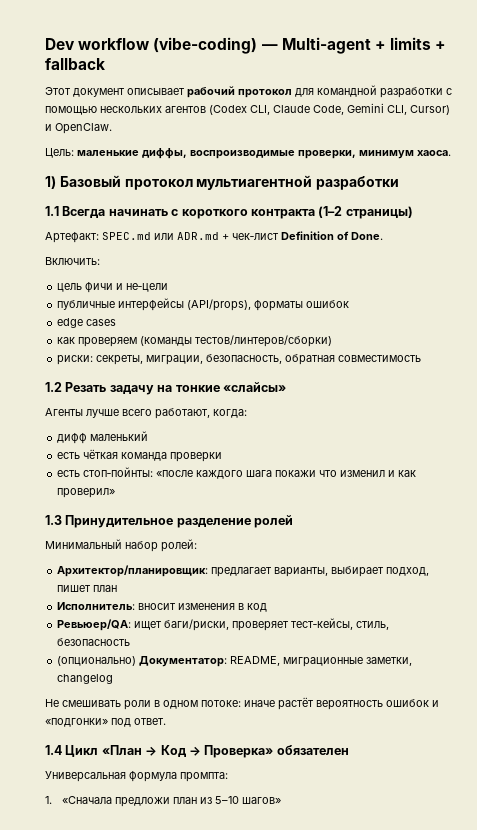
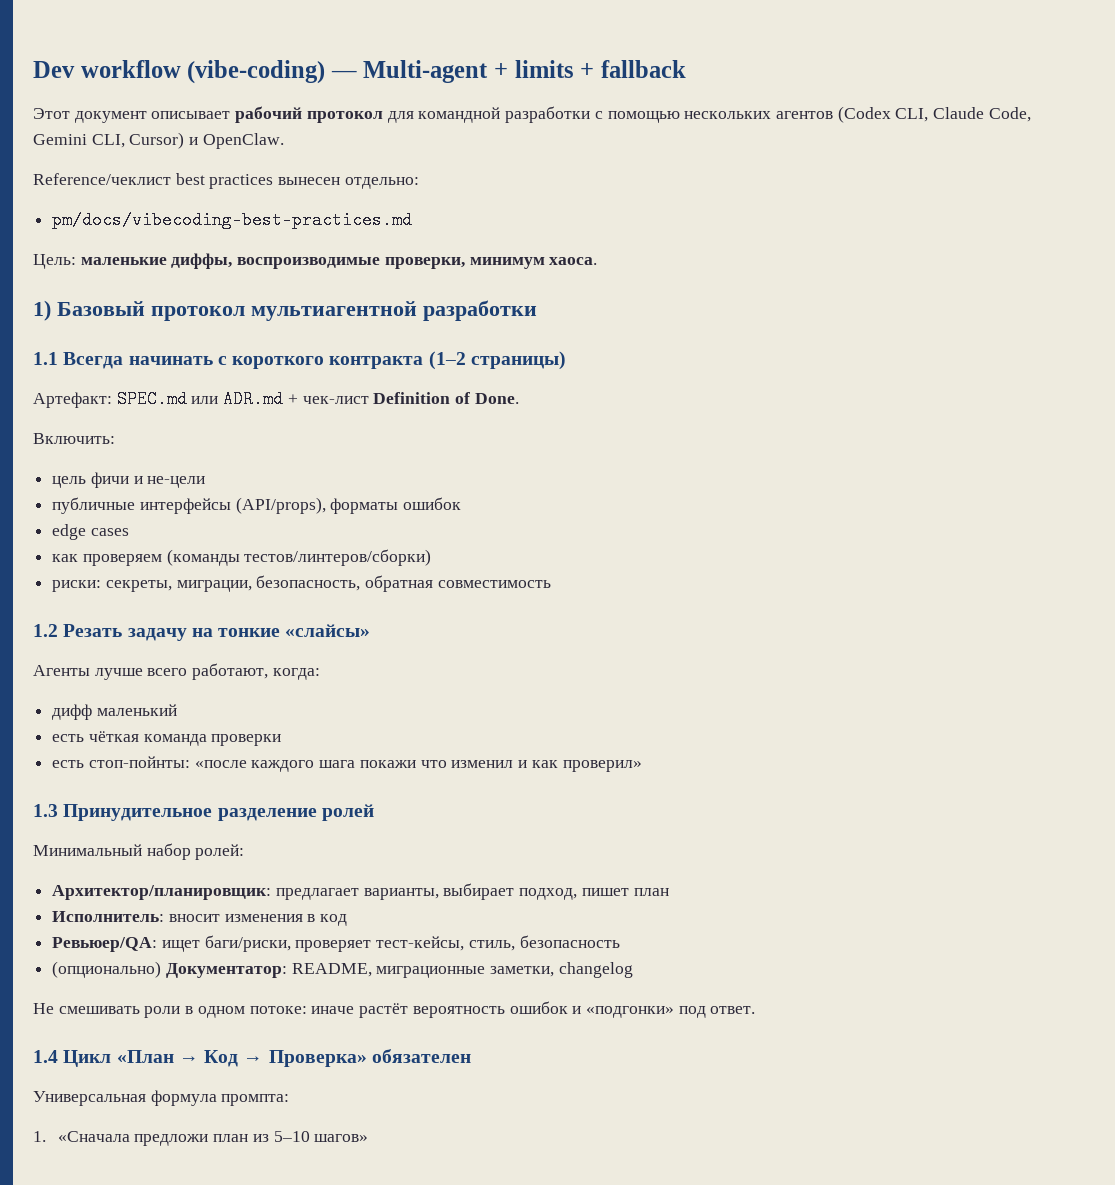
+ Reference/чеклист best practices вынесен отдельно:
+ pm/docs/vibecoding-best-practices.md

